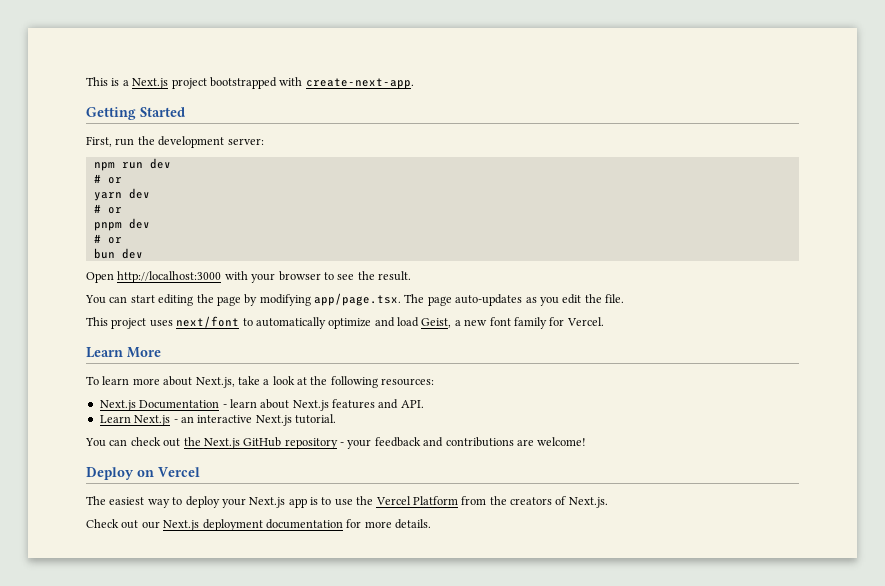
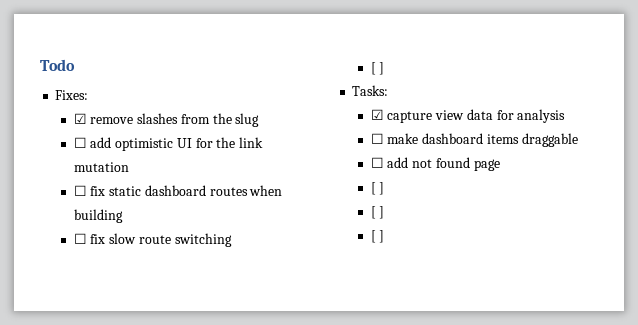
- This is a Next.js project bootstrapped with create-next-app.
- Getting Started
- First, run the development server:
- npm run dev
- # or
- yarn dev
- # or
- pnpm dev
- # or
- bun dev
- Open http://localhost:3000 with your browser to see the result.
- You can start editing the page by modifying app/page.tsx. The page auto-updates as you edit the file.
- This project uses next/font to automatically optimize and load Geist, a new font family for Vercel.
- Learn More
- To learn more about Next.js, take a look at the following resources:
- Next.js Documentation - learn about Next.js features and API.
- Learn Next.js - an interactive Next.js tutorial.
- You can check out the Next.js GitHub repository - your feedback and contributions are welcome!
- Deploy on Vercel
- The easiest way to deploy your Next.js app is to use the Vercel Platform from the creators of Next.js.
- Check out our Next.js deployment documentation for more details.
+ Todo
+ Fixes:
+ ☑ remove slashes from the slug
+ ☐ add optimistic UI for the link mutation
+ ☐ fix static dashboard routes when building
+ ☐ fix slow route switching
+ [ ]
+ Tasks:
+ ☑ capture view data for analysis
+ ☐ make dashboard items draggable
+ ☐ add not found page
+ [ ]
+ [ ]
+ [ ]

